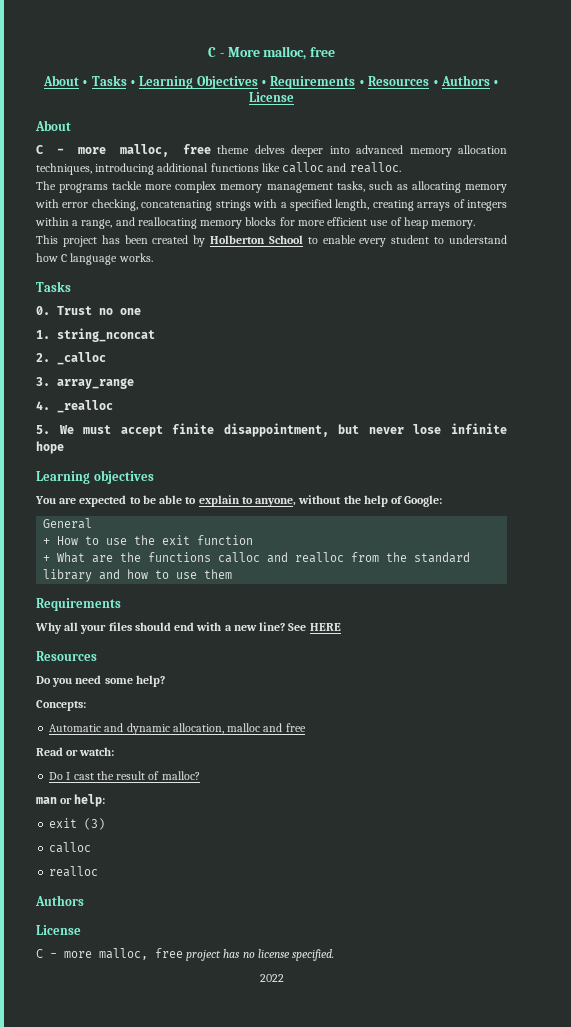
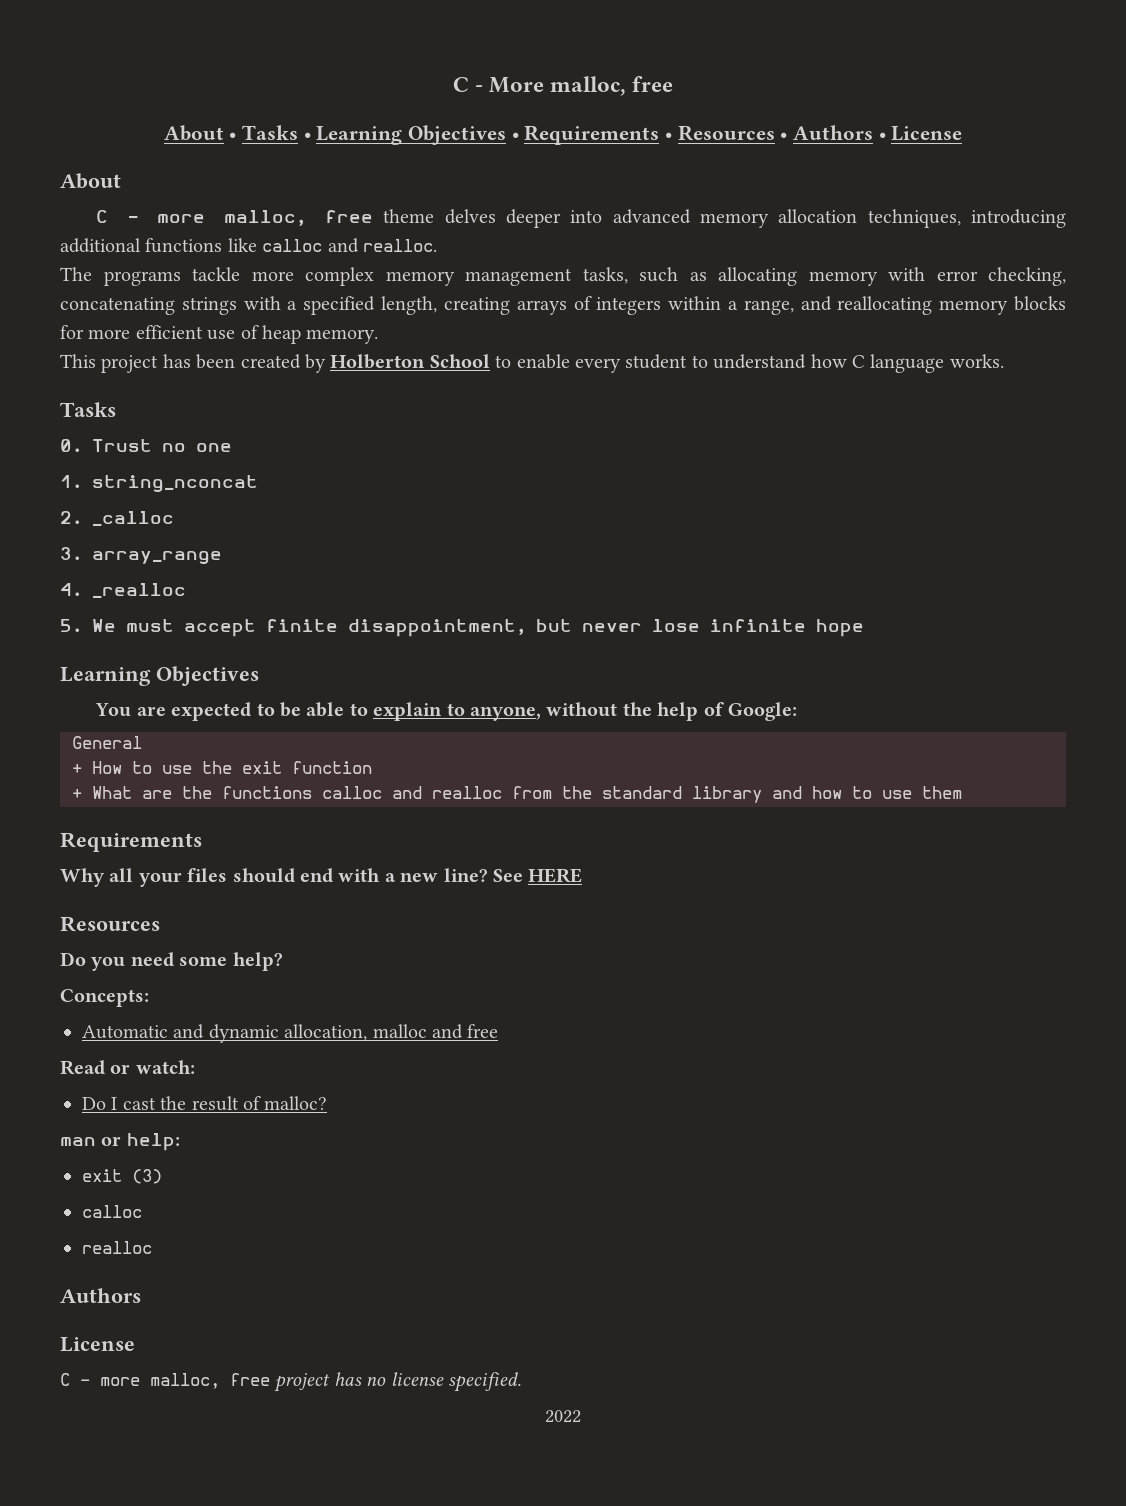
  5. We must accept finite disappointment, but never lose infinite hope
- Learning objectives
+ Learning Objectives

